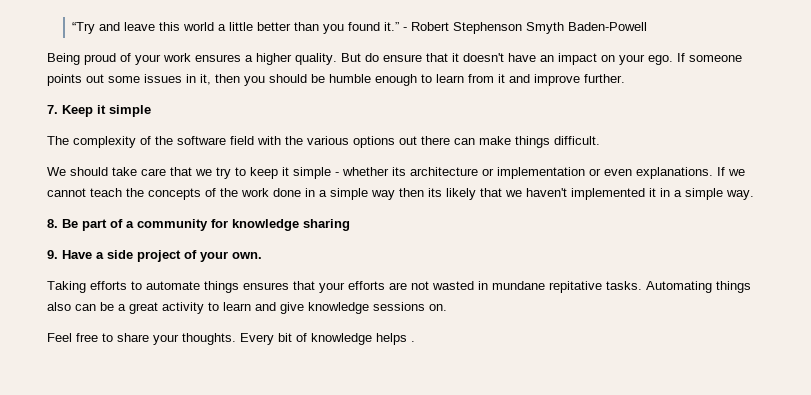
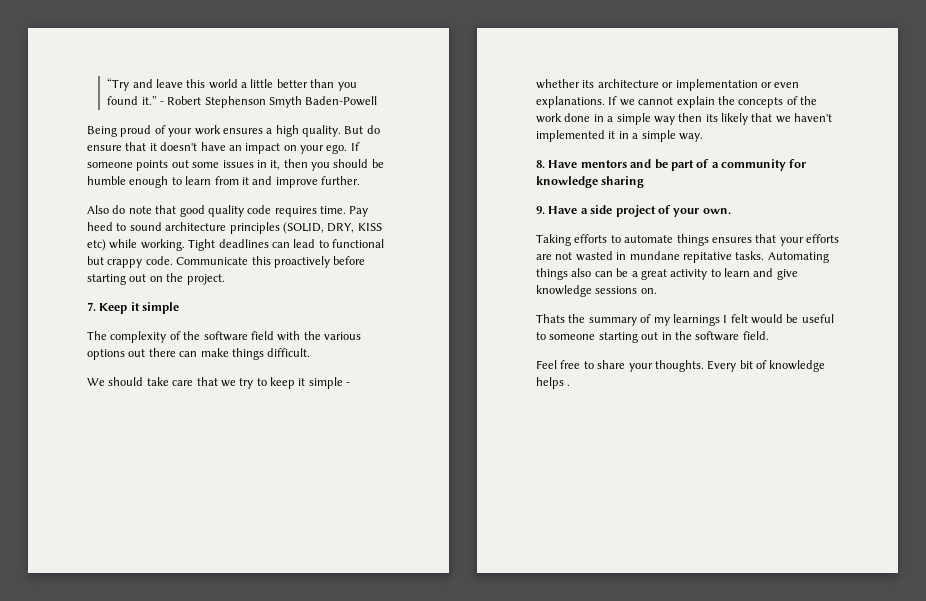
- Being proud of your work ensures a higher quality.
+ Being proud of your work ensures a high quality.
+ Also do note that good quality code requires time. Pay heed to sound architecture principles (SOLID, DRY, KISS etc) while working. Tight deadlines can lead to functional but crappy code. Communicate this proactively before starting out on the project.
- If we cannot teach the concepts of the work done in a simple way then its likely that we haven't implemented it in a simple way.
+ If we cannot explain the concepts of the work done in a simple way then its likely that we haven't implemented it in a simple way.
- 8. Be part of a community for knowledge sharing
+ 8. Have mentors and be part of a community for knowledge sharing
+ Thats the summary of my learnings I felt would be useful to someone starting out in the software field.

